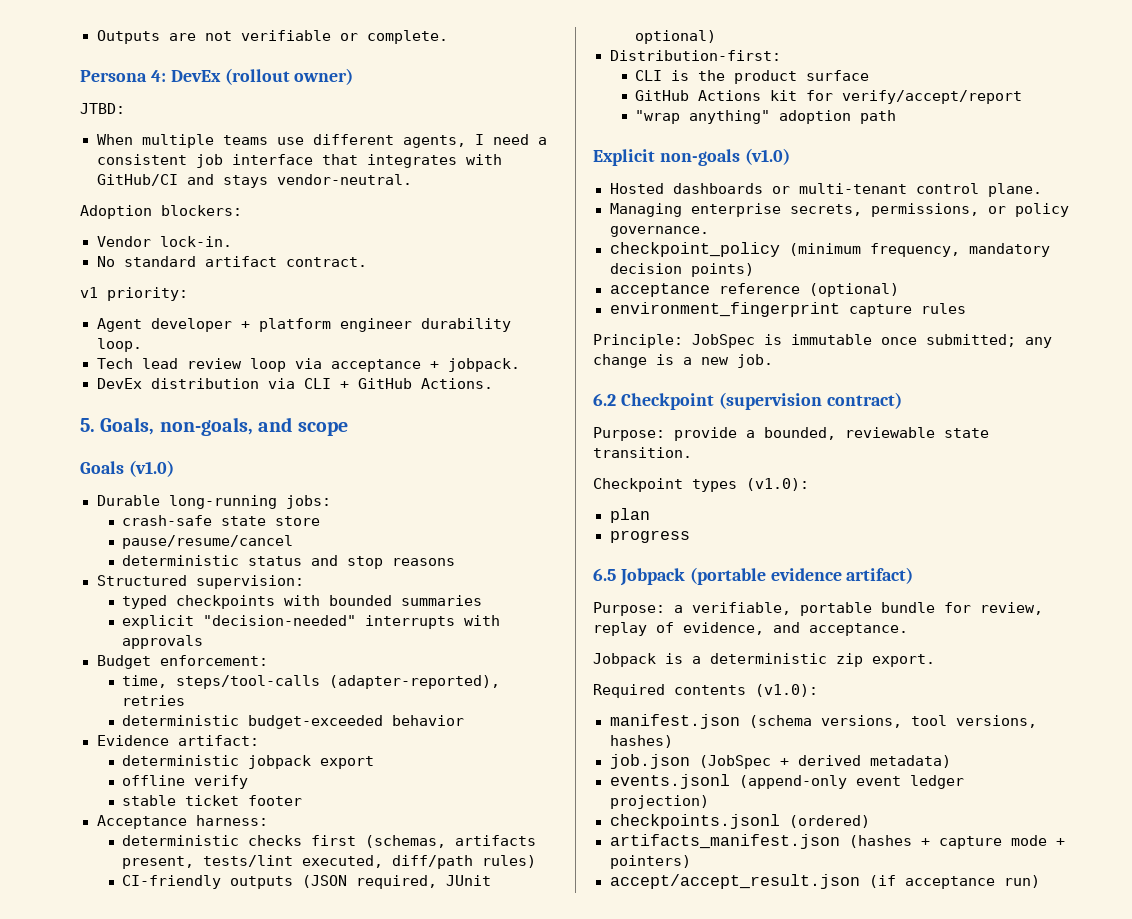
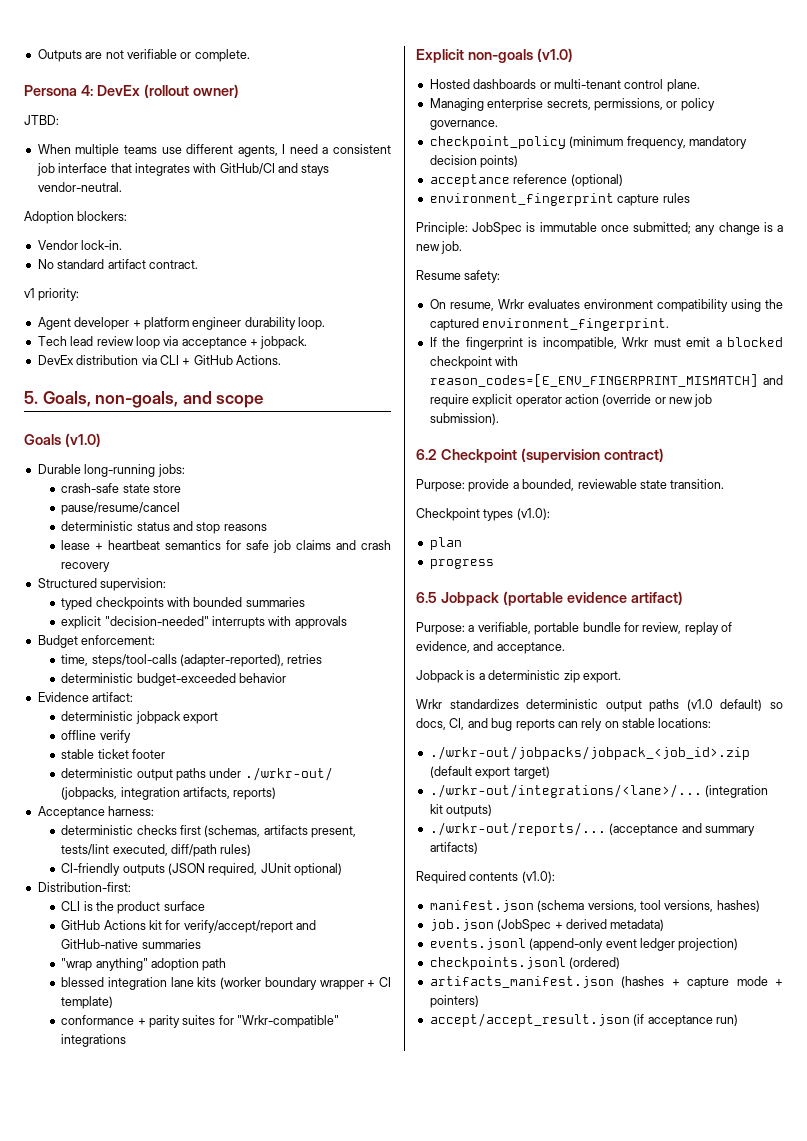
+ lease + heartbeat semantics for safe job claims and crash recovery
+ deterministic output paths under ./wrkr-out/ (jobpacks, integration artifacts, reports)
- GitHub Actions kit for verify/accept/report
+ GitHub Actions kit for verify/accept/report and GitHub-native summaries
+ blessed integration lane kits (worker boundary wrapper + CI template)
+ conformance + parity suites for "Wrkr-compatible" integrations
+ Resume safety:
+ On resume, Wrkr evaluates environment compatibility using the captured environment_fingerprint.
+ If the fingerprint is incompatible, Wrkr must emit a blocked checkpoint with reason_codes=[E_ENV_FINGERPRINT_MISMATCH] and require explicit operator action (override or new job submission).
+ Wrkr standardizes deterministic output paths (v1.0 default) so docs, CI, and bug reports can rely on stable locations:
+ ./wrkr-out/jobpacks/jobpack_<job_id>.zip (default export target)
+ ./wrkr-out/integrations/<lane>/... (integration kit outputs)
+ ./wrkr-out/reports/... (acceptance and summary artifacts)

